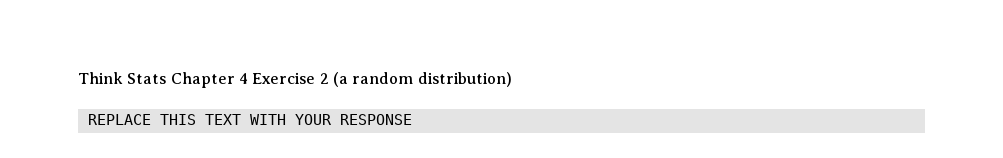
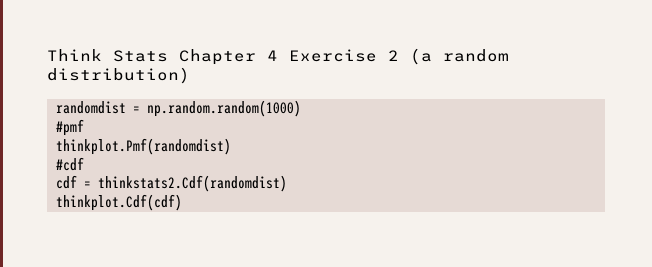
- REPLACE THIS TEXT WITH YOUR RESPONSE
+ randomdist = np.random.random(1000)
+ #pmf
+ thinkplot.Pmf(randomdist)
+ #cdf
+ cdf = thinkstats2.Cdf(randomdist)
+ thinkplot.Cdf(cdf)

